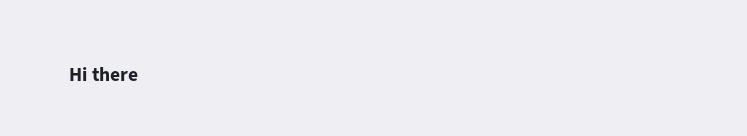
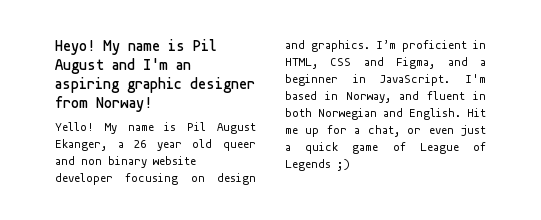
- Hi there
+ Heyo! My name is Pil August and I'm an aspiring graphic designer from Norway!
+ Yello! My name is Pil August Ekanger, a 26 year old queer and non binary website developer focusing on design and graphics. I’m proficient in HTML, CSS and Figma, and a beginner in JavaScript. I'm based in Norway, and fluent in both Norwegian and English. Hit me up for a chat, or even just a quick game of League of Legends ;)

